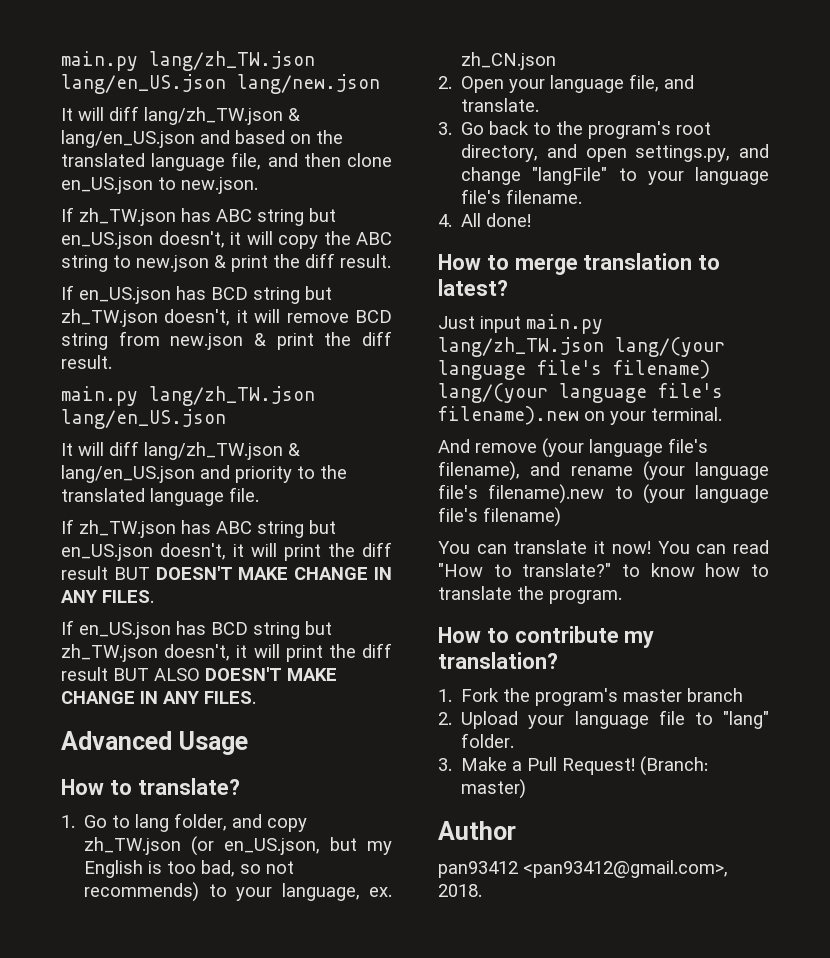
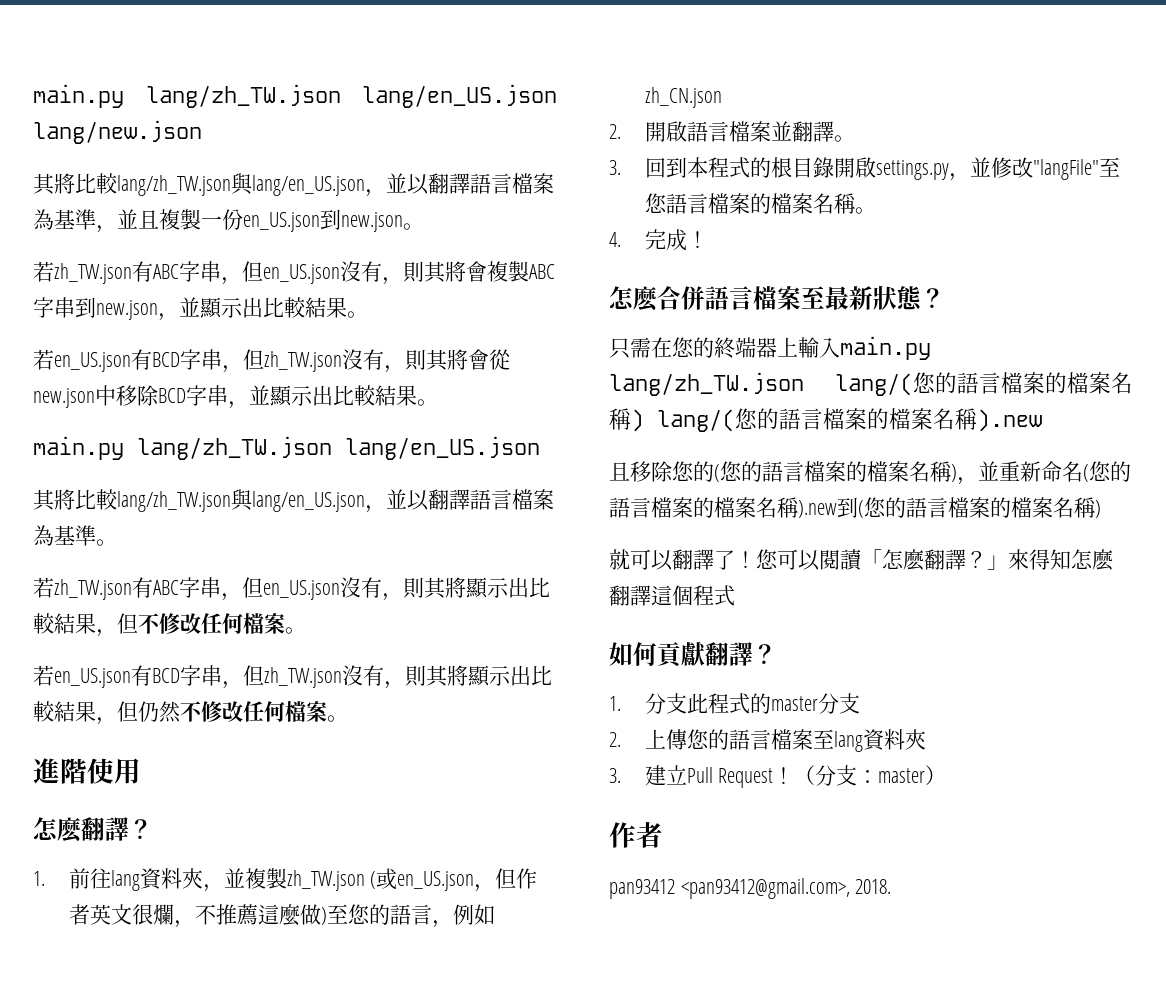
- It will diff lang/zh_TW.json & lang/en_US.json and based on the translated language file, and then clone en_US.json to new.json.
- If zh_TW.json has ABC string but en_US.json doesn't, it will copy the ABC string to new.json & print the diff result.
- If en_US.json has BCD string but zh_TW.json doesn't, it will remove BCD string from new.json & print the diff result.
+ 其將比較lang/zh_TW.json與lang/en_US.json，並以翻譯語言檔案為基準，並且複製一份en_US.json到new.json。
+ 若zh_TW.json有ABC字串，但en_US.json沒有，則其將會複製ABC字串到new.json，並顯示出比較結果。
+ 若en_US.json有BCD字串，但zh_TW.json沒有，則其將會從new.json中移除BCD字串，並顯示出比較結果。
  main.py lang/zh_TW.json lang/en_US.json
- It will diff lang/zh_TW.json & lang/en_US.json and priority to the translated language file.
- If zh_TW.json has ABC string but en_US.json doesn't, it will print the diff result BUT DOESN'T MAKE CHANGE IN ANY FILES.
- If en_US.json has BCD string but zh_TW.json doesn't, it will print the diff result BUT ALSO DOESN'T MAKE CHANGE IN ANY FILES.
- Advanced Usage
- How to translate?
- 1. Go to lang folder, and copy zh_TW.json (or en_US.json, but my English is too bad, so not recommends) to your language, ex. zh_CN.json
- 2. Open your language file, and translate.
- 3. Go back to the program's root directory, and open settings.py, and change "langFile" to your language file's filename.
- 4. All done!
- How to merge translation to latest?
- Just input main.py lang/zh_TW.json lang/(your language file's filename) lang/(your language file's filename).new on your terminal.
- And remove (your language file's filename), and rename (your language file's filename).new to (your language file's filename)
- You can translate it now! You can read "How to translate?" to know how to translate the program.
- How to contribute my translation?
- 1. Fork the program's master branch
- 2. Upload your language file to "lang" folder.
- 3. Make a Pull Request! (Branch: master)
- Author
+ 其將比較lang/zh_TW.json與lang/en_US.json，並以翻譯語言檔案為基準。
+ 若zh_TW.json有ABC字串，但en_US.json沒有，則其將顯示出比較結果，但不修改任何檔案。
+ 若en_US.json有BCD字串，但zh_TW.json沒有，則其將顯示出比較結果，但仍然不修改任何檔案。
+ 進階使用
+ 怎麽翻譯？
+ 1.前往lang資料夾，並複製zh_TW.json (或en_US.json，但作者英文很爛，不推薦這麼做)至您的語言，例如zh_CN.json
+ 2.開啟語言檔案並翻譯。
+ 3.回到本程式的根目錄開啟settings.py，並修改"langFile"至您語言檔案的檔案名稱。
+ 4.完成！
+ 怎麽合併語言檔案至最新狀態？
+ 只需在您的終端器上輸入main.py lang/zh_TW.json lang/(您的語言檔案的檔案名稱) lang/(您的語言檔案的檔案名稱).new
+ 且移除您的(您的語言檔案的檔案名稱)，並重新命名(您的語言檔案的檔案名稱).new到(您的語言檔案的檔案名稱)
+ 就可以翻譯了！您可以閱讀「怎麽翻譯？」來得知怎麽翻譯這個程式
+ 如何貢獻翻譯？
+ 1.分支此程式的master分支
+ 2.上傳您的語言檔案至lang資料夾
+ 3.建立Pull Request！（分支：master）
+ 作者

